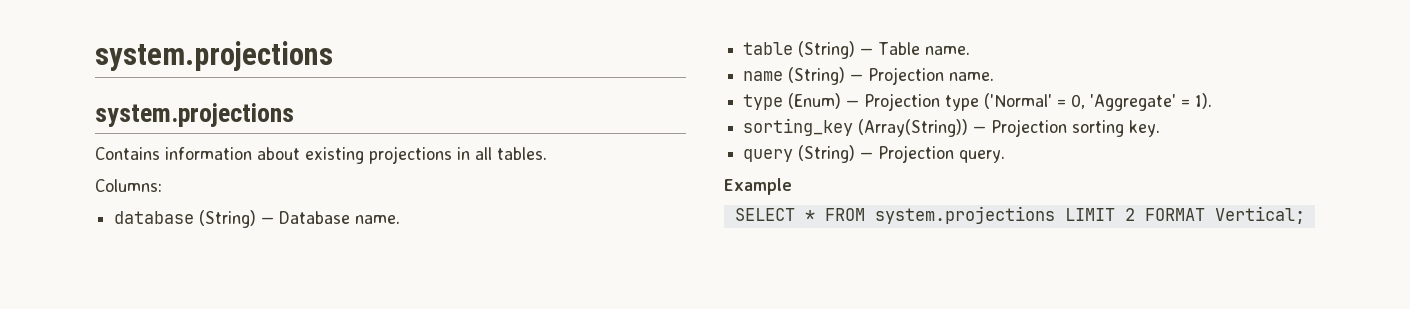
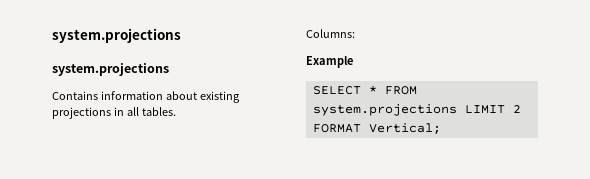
- database (String) — Database name.
- table (String) — Table name.
- name (String) — Projection name.
- type (Enum) — Projection type ('Normal' = 0, 'Aggregate' = 1).
- sorting_key (Array(String)) — Projection sorting key.
- query (String) — Projection query.

